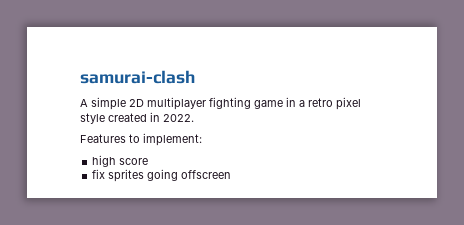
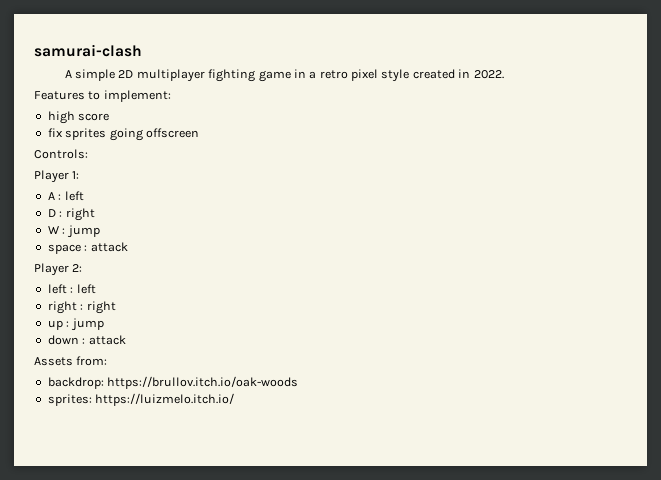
+ Controls:
+ Player 1:
+ A : left
+ D : right
+ W : jump
+ space : attack
+ Player 2:
+ left : left
+ right : right
+ up : jump
+ down : attack
+ Assets from:
+ backdrop: https://brullov.itch.io/oak-woods
+ sprites: https://luizmelo.itch.io/

